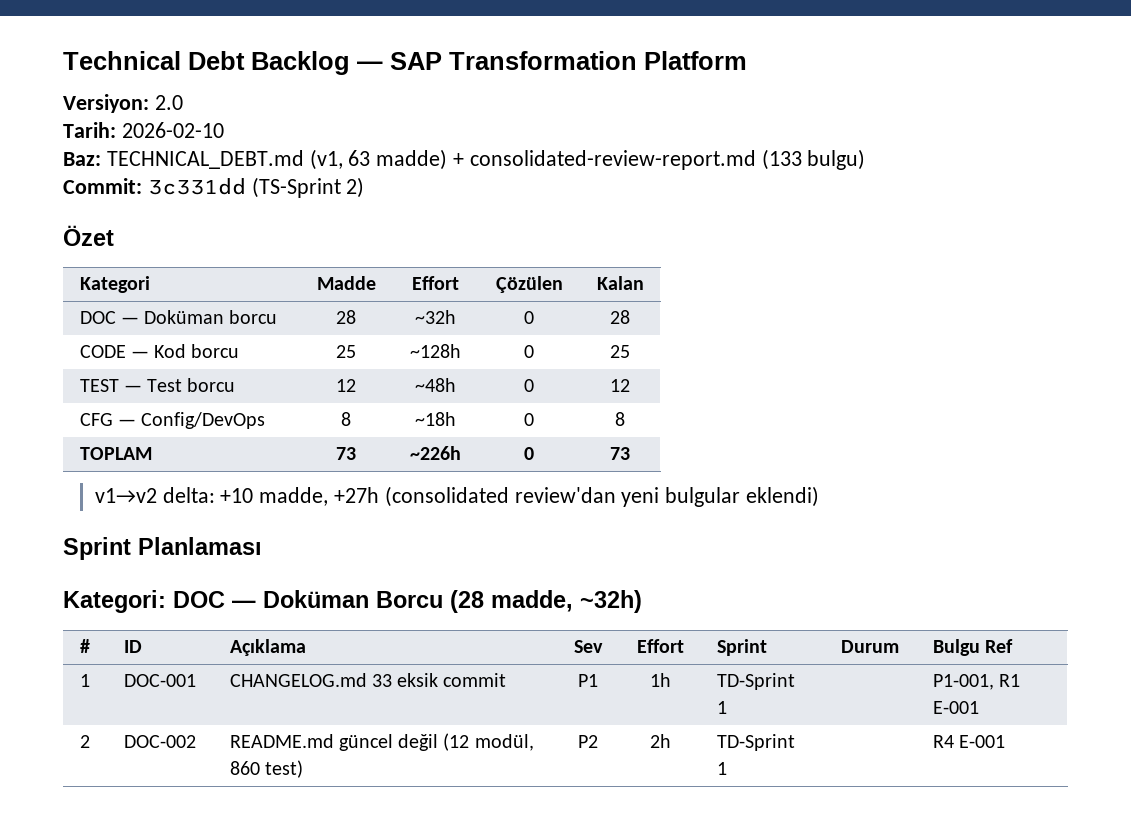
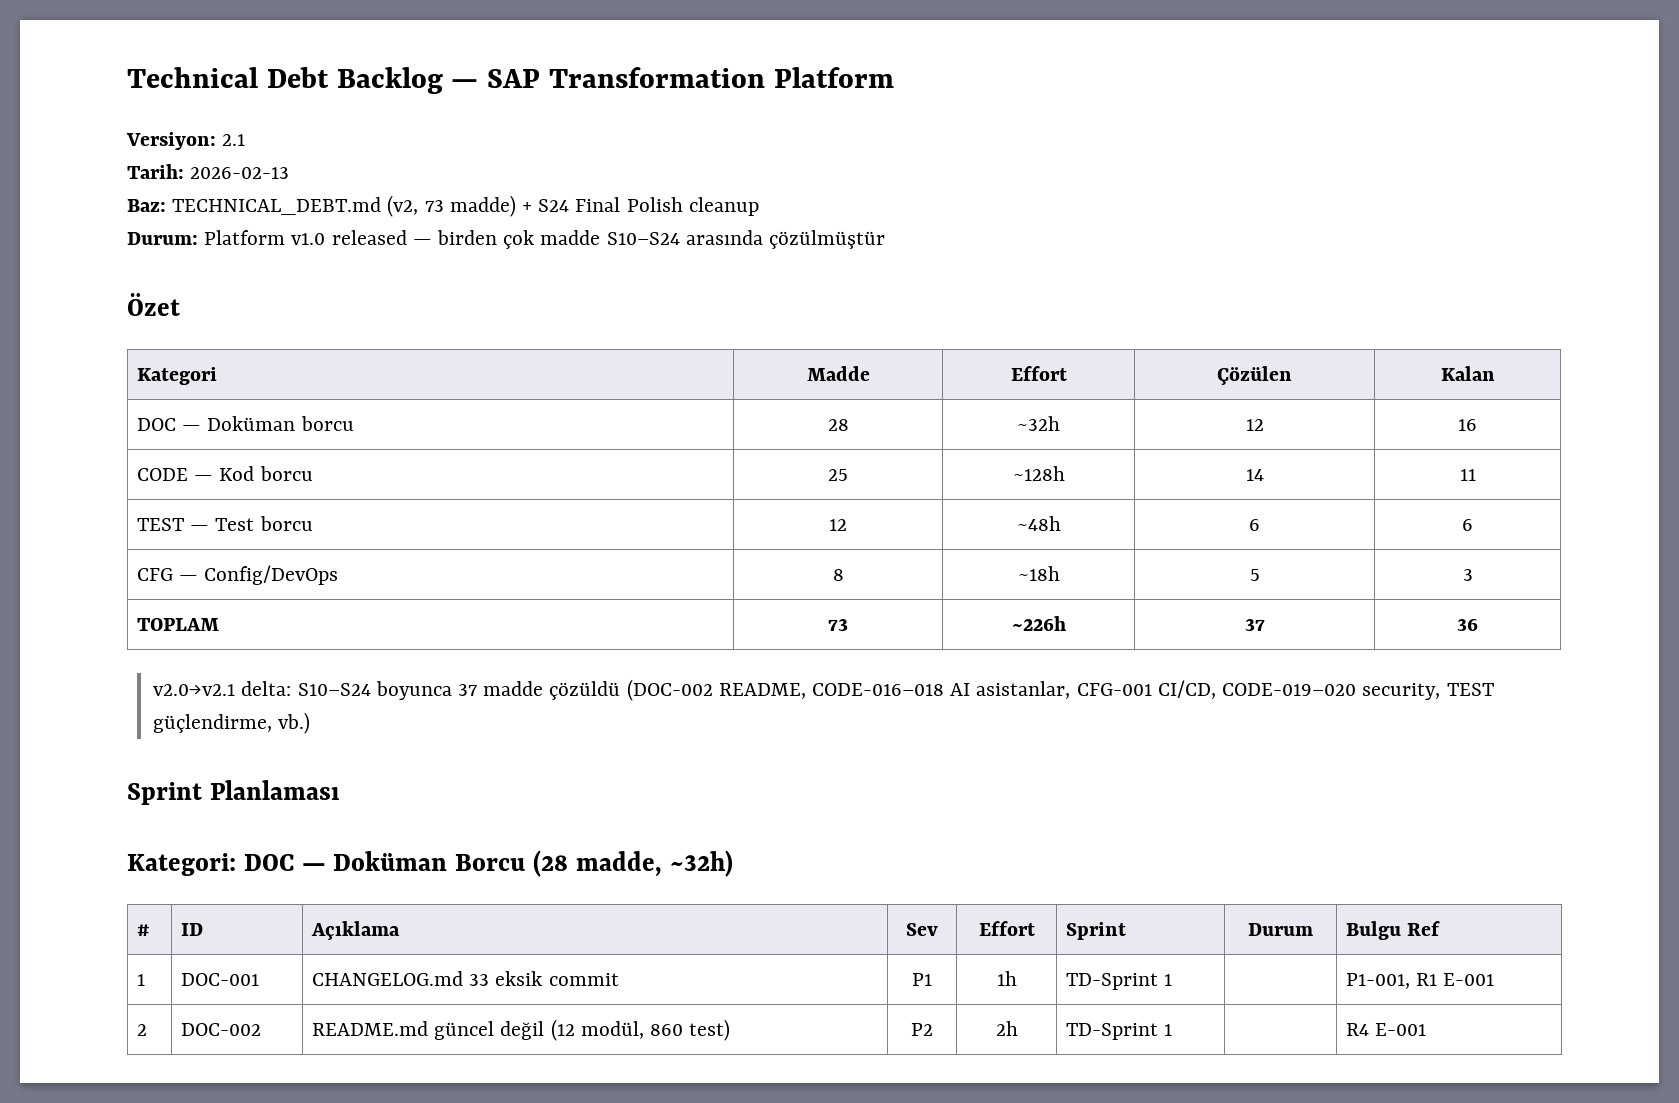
- Versiyon: 2.0
+ Versiyon: 2.1
- Tarih: 2026-02-10
+ Tarih: 2026-02-13
- Baz: TECHNICAL_DEBT.md (v1, 63 madde) + consolidated-review-report.md (133 bulgu)
- Commit: 3c331dd (TS-Sprint 2)
+ Baz: TECHNICAL_DEBT.md (v2, 73 madde) + S24 Final Polish cleanup
+ Durum: Platform v1.0 released — birden çok madde S10–S24 arasında çözülmüştür
- DOC — Doküman borcu | 28 | ~32h | 0 | 28
+ DOC — Doküman borcu | 28 | ~32h | 12 | 16
- CODE — Kod borcu | 25 | ~128h | 0 | 25
+ CODE — Kod borcu | 25 | ~128h | 14 | 11
- TEST — Test borcu | 12 | ~48h | 0 | 12
+ TEST — Test borcu | 12 | ~48h | 6 | 6
- CFG — Config/DevOps | 8 | ~18h | 0 | 8
+ CFG — Config/DevOps | 8 | ~18h | 5 | 3
- TOPLAM | 73 | ~226h | 0 | 73
- v1→v2 delta: +10 madde, +27h (consolidated review'dan yeni bulgular eklendi)
+ TOPLAM | 73 | ~226h | 37 | 36
+ v2.0→v2.1 delta: S10–S24 boyunca 37 madde çözüldü (DOC-002 README, CODE-016–018 AI asistanlar, CFG-001 CI/CD, CODE-019–020 security, TEST güçlendirme, vb.)

